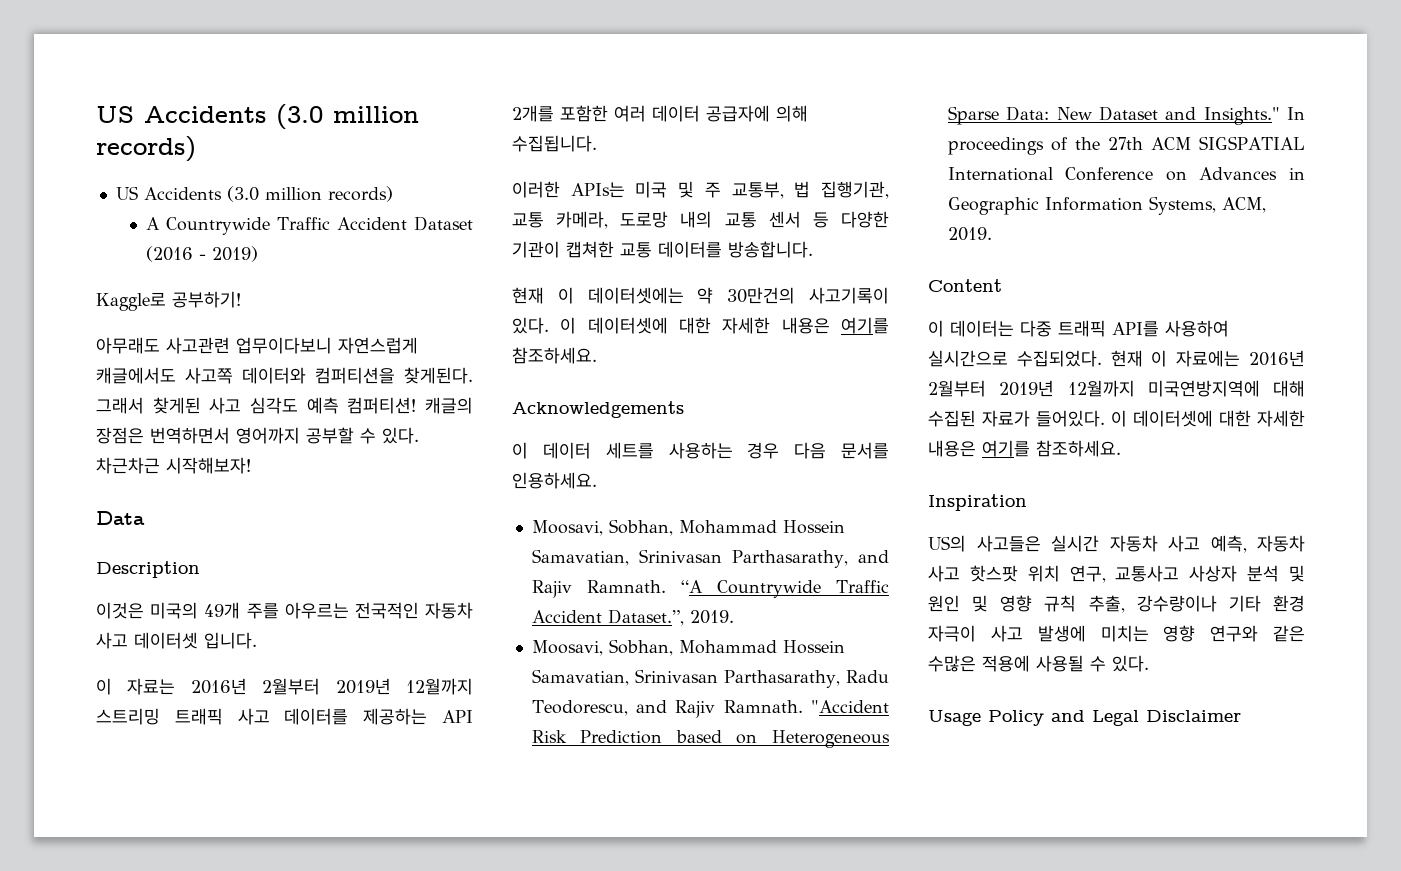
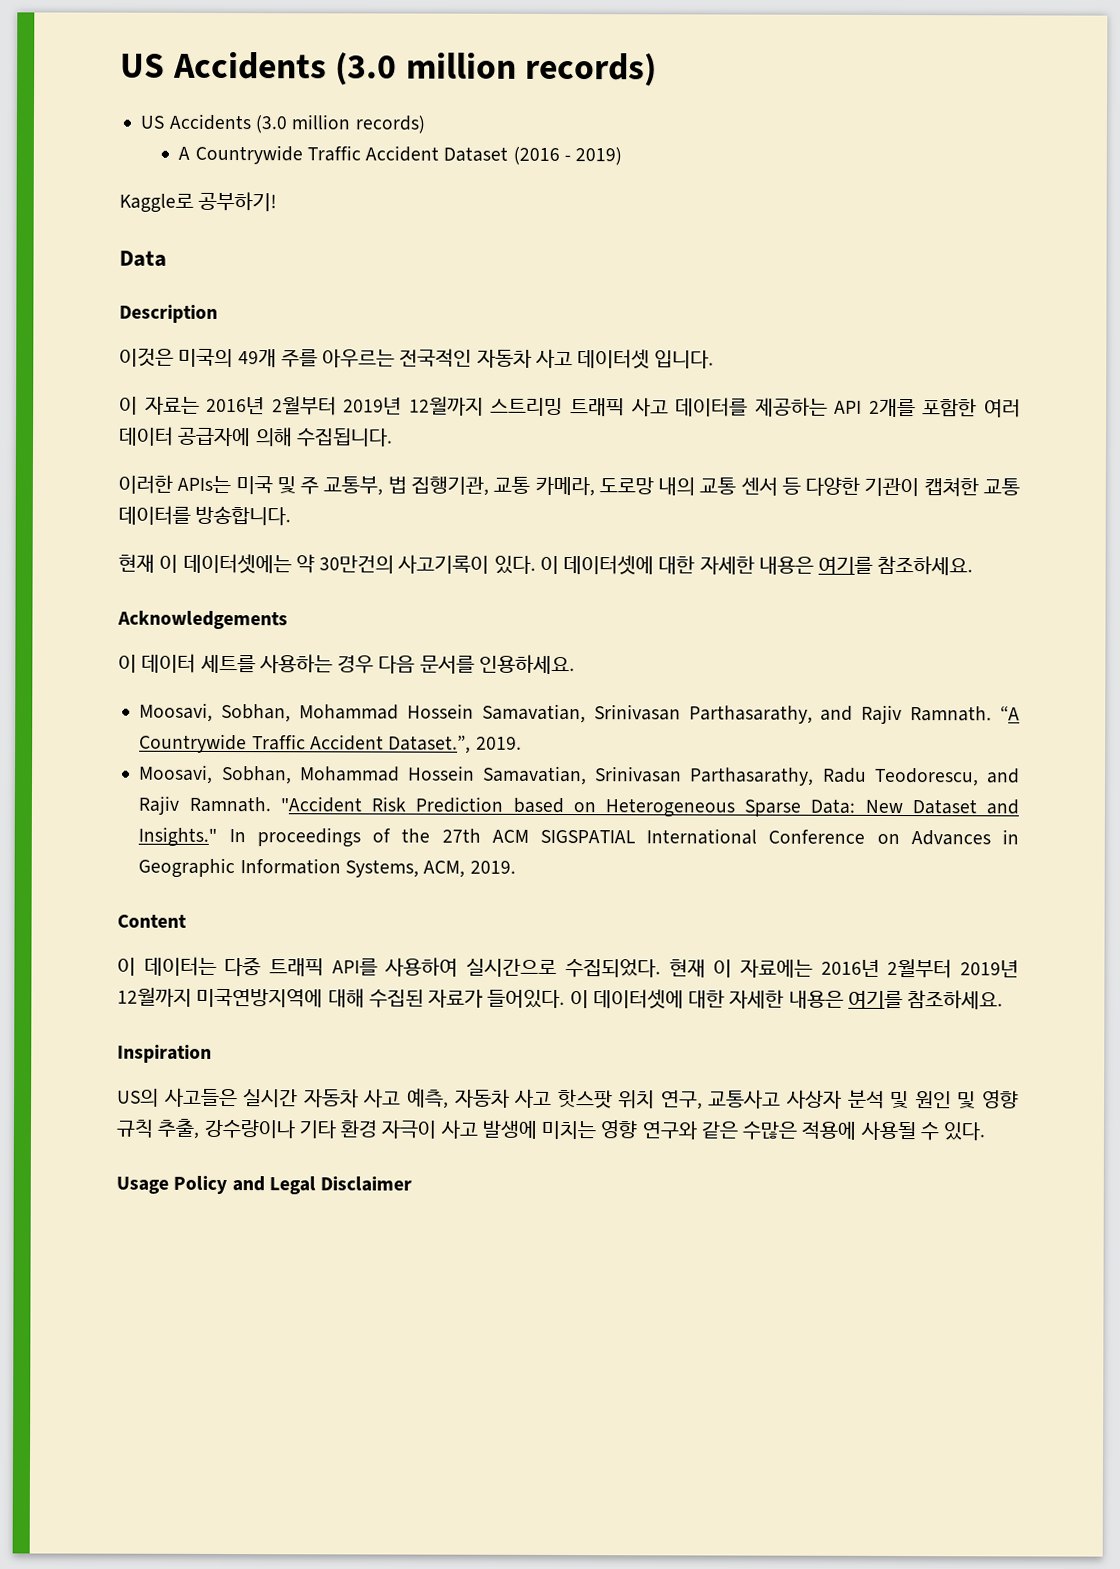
- 아무래도 사고관련 업무이다보니 자연스럽게 캐글에서도 사고쪽 데이터와 컴퍼티션을 찾게된다. 그래서 찾게된 사고 심각도 예측 컴퍼티션! 캐글의 장점은 번역하면서 영어까지 공부할 수 있다. 차근차근 시작해보자!

